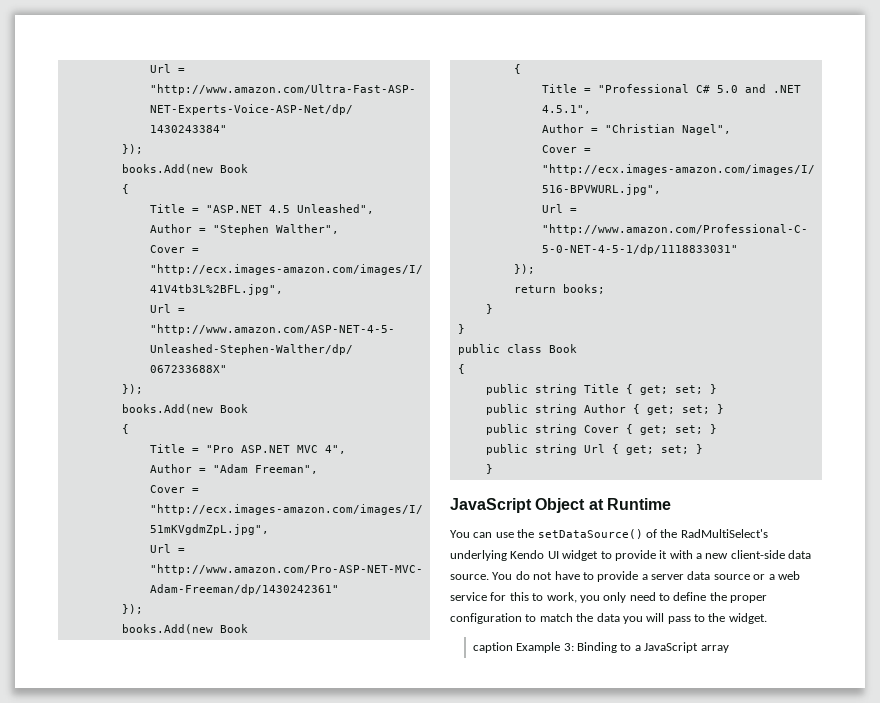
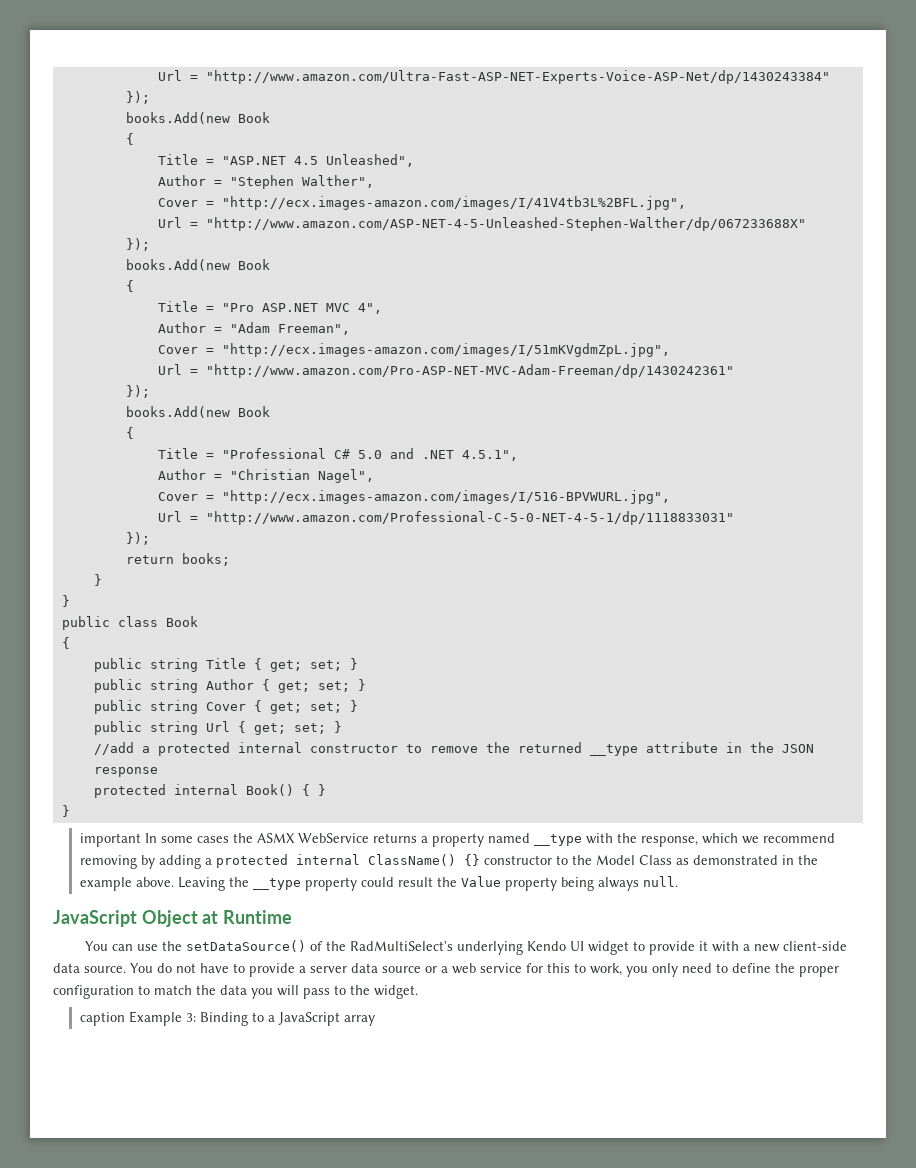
  public string Url { get; set; }
+ //add a protected internal constructor to remove the returned __type attribute in the JSON response
+ protected internal Book() { }
  }
+ important In some cases the ASMX WebService returns a property named __type with the response, which we recommend removing by adding a protected internal ClassName() {} constructor to the Model Class as demonstrated in the example above. Leaving the __type property could result the Value property being always null.

